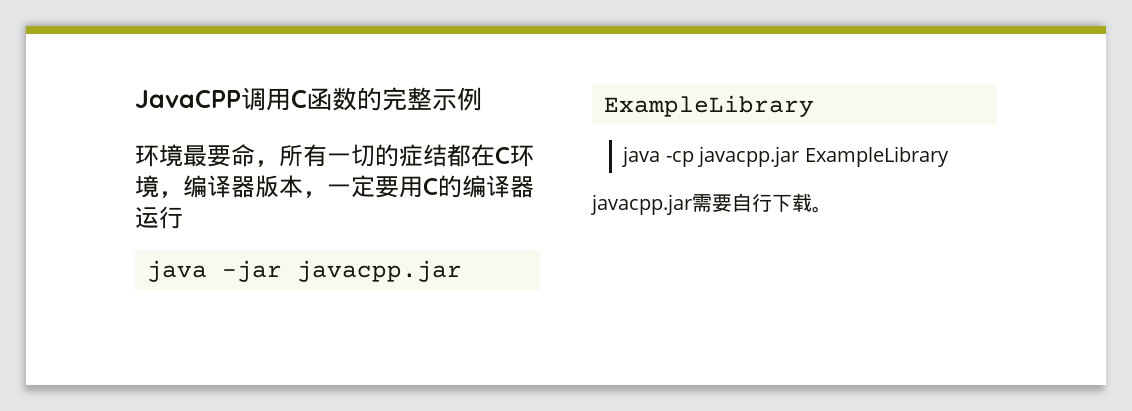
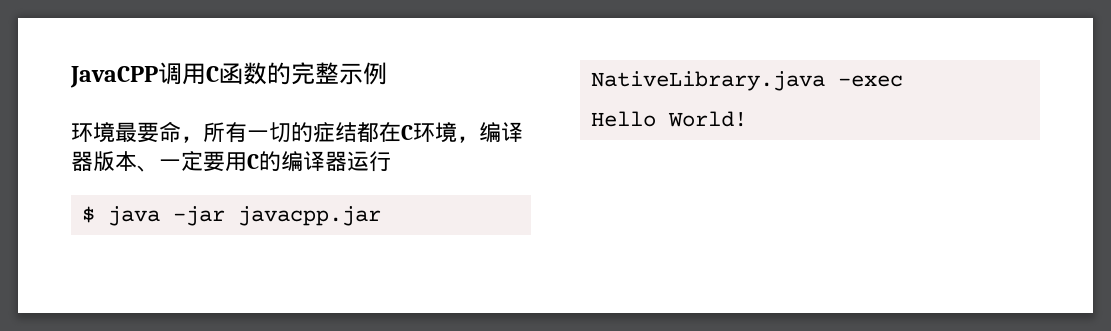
- 环境最要命，所有一切的症结都在C环境，编译器版本，一定要用C的编译器运行
+ 环境最要命，所有一切的症结都在C环境，编译器版本、一定要用C的编译器运行
- java -jar javacpp.jar ExampleLibrary
- java -cp javacpp.jar ExampleLibrary
- javacpp.jar需要自行下载。
+ $ java -jar javacpp.jar NativeLibrary.java -exec
+ Hello World!

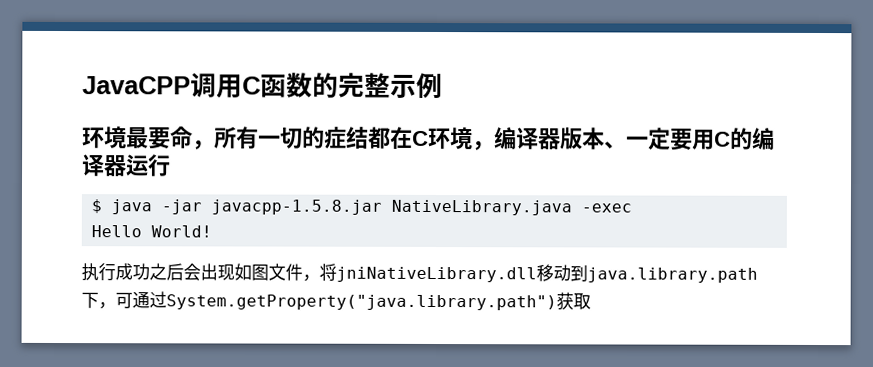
- $ java -jar javacpp.jar NativeLibrary.java -exec
+ $ java -jar javacpp-1.5.8.jar NativeLibrary.java -exec
+ 执行成功之后会出现如图文件，将jniNativeLibrary.dll移动到java.library.path下，可通过System.getProperty("java.library.path")获取

